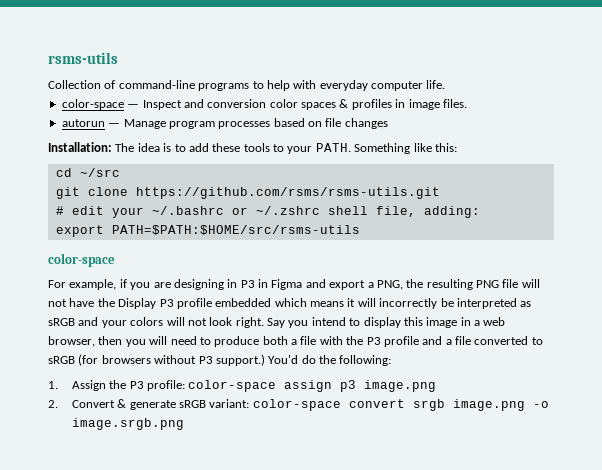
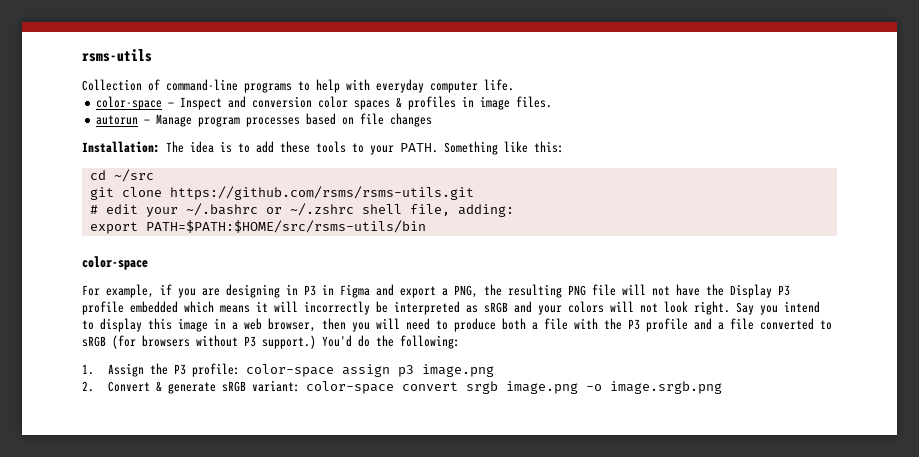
- export PATH=$PATH:$HOME/src/rsms-utils
+ export PATH=$PATH:$HOME/src/rsms-utils/bin

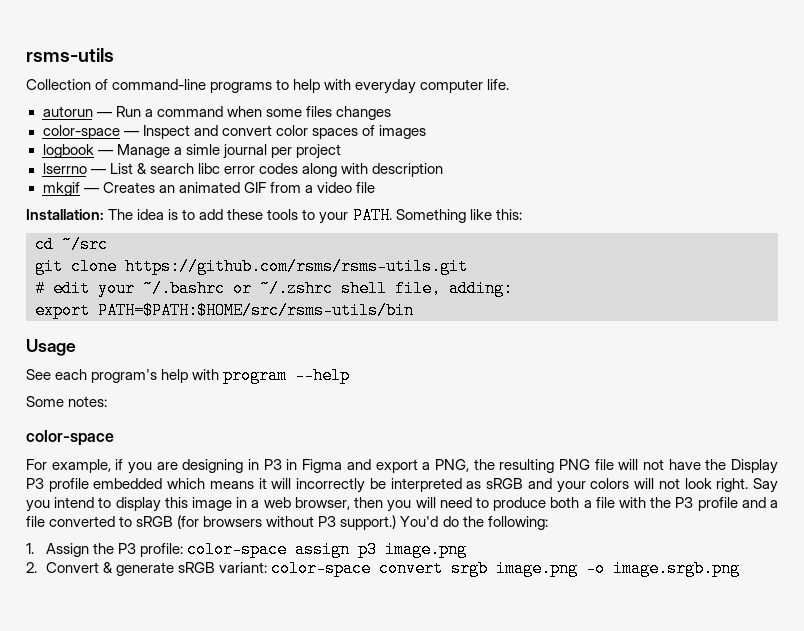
+ autorun — Run a command when some files changes
- color-space — Inspect and conversion color spaces & profiles in image files.
- autorun — Manage program processes based on file changes
+ color-space — Inspect and convert color spaces of images
+ logbook — Manage a simle journal per project
+ lserrno — List & search libc error codes along with description
+ mkgif — Creates an animated GIF from a video file
+ Usage
+ See each program's help with program --help
+ Some notes:

